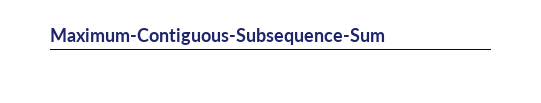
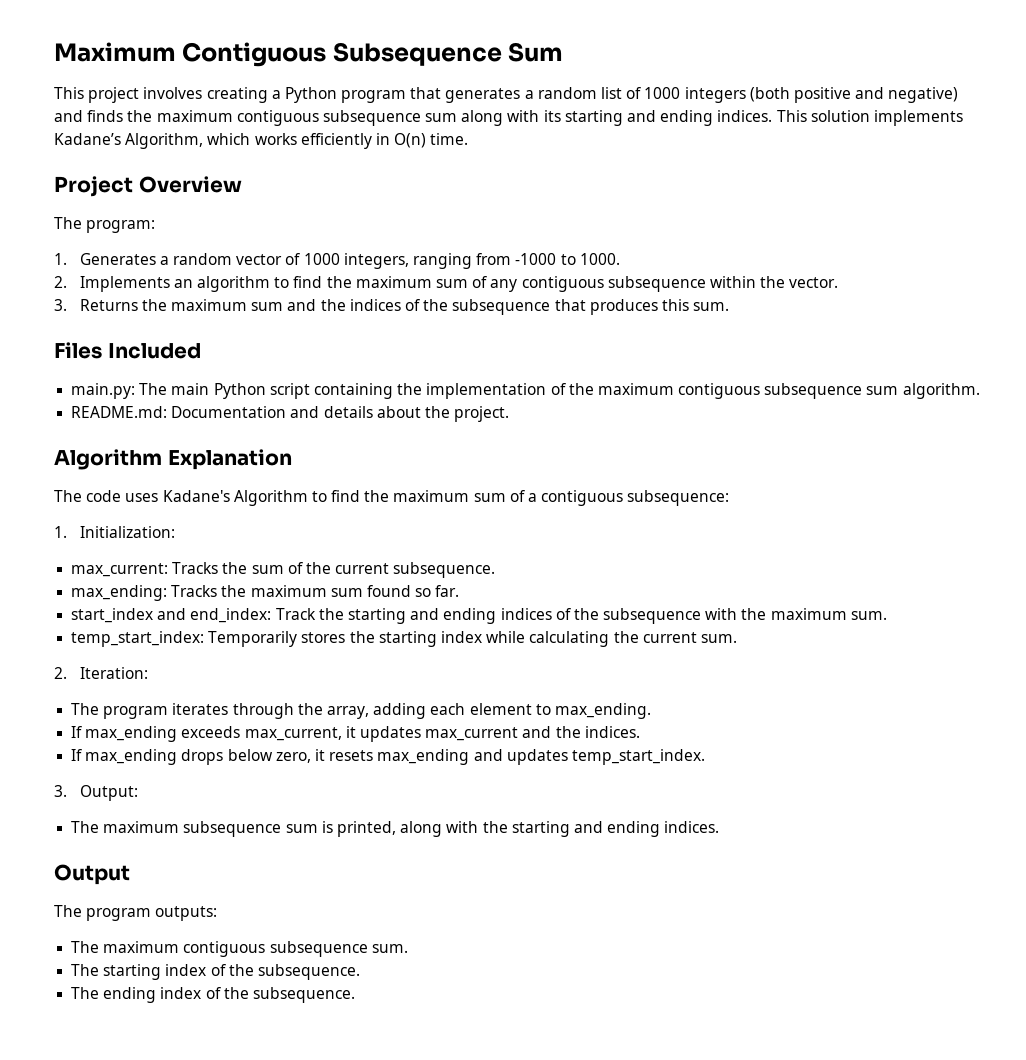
- Maximum-Contiguous-Subsequence-Sum
+ Maximum Contiguous Subsequence Sum
+ This project involves creating a Python program that generates a random list of 1000 integers (both positive and negative) and finds the maximum contiguous subsequence sum along with its starting and ending indices. This solution implements Kadane’s Algorithm, which works efficiently in O(n) time.
+ Project Overview
+ The program:
+ 1. Generates a random vector of 1000 integers, ranging from -1000 to 1000.
+ 2. Implements an algorithm to find the maximum sum of any contiguous subsequence within the vector.
+ 3. Returns the maximum sum and the indices of the subsequence that produces this sum.
+ Files Included
+ main.py: The main Python script containing the implementation of the maximum contiguous subsequence sum algorithm.
+ README.md: Documentation and details about the project.
+ Algorithm Explanation
+ The code uses Kadane's Algorithm to find the maximum sum of a contiguous subsequence:
+ 1. Initialization:
+ max_current: Tracks the sum of the current subsequence.
+ max_ending: Tracks the maximum sum found so far.
+ start_index and end_index: Track the starting and ending indices of the subsequence with the maximum sum.
+ temp_start_index: Temporarily stores the starting index while calculating the current sum.
+ 2. Iteration:
+ The program iterates through the array, adding each element to max_ending.
+ If max_ending exceeds max_current, it updates max_current and the indices.
+ If max_ending drops below zero, it resets max_ending and updates temp_start_index.
+ 3. Output:
+ The maximum subsequence sum is printed, along with the starting and ending indices.
+ Output
+ The program outputs:
+ The maximum contiguous subsequence sum.
+ The starting index of the subsequence.
+ The ending index of the subsequence.

